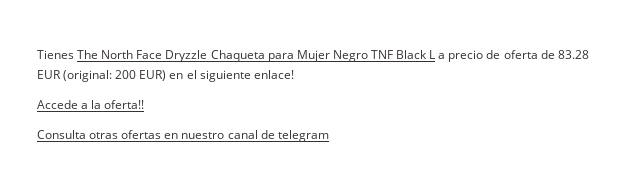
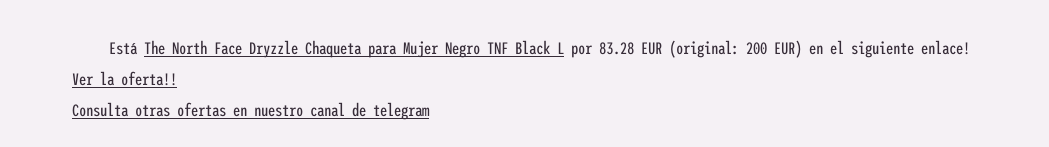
- Tienes The North Face Dryzzle Chaqueta para Mujer Negro TNF Black L a precio de oferta de 83.28 EUR (original: 200 EUR) en el siguiente enlace!
+ Está The North Face Dryzzle Chaqueta para Mujer Negro TNF Black L por 83.28 EUR (original: 200 EUR) en el siguiente enlace!
- Accede a la oferta!!
+ Ver la oferta!!

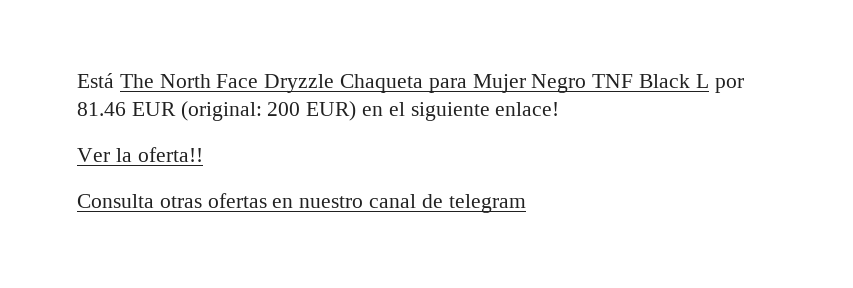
- Está The North Face Dryzzle Chaqueta para Mujer Negro TNF Black L por 83.28 EUR (original: 200 EUR) en el siguiente enlace!
+ Está The North Face Dryzzle Chaqueta para Mujer Negro TNF Black L por 81.46 EUR (original: 200 EUR) en el siguiente enlace!

